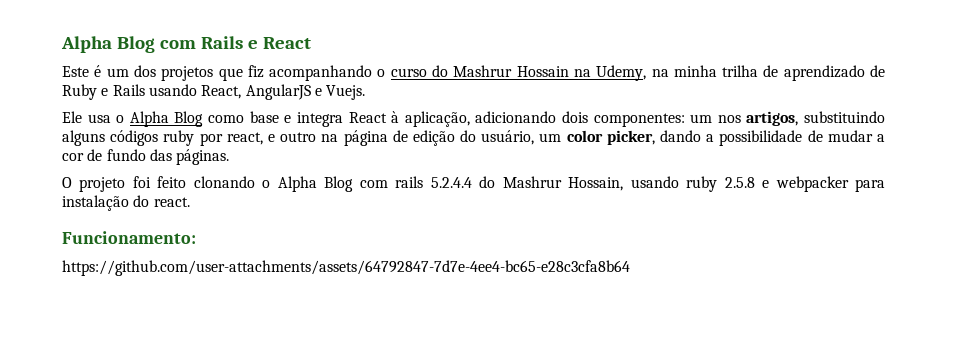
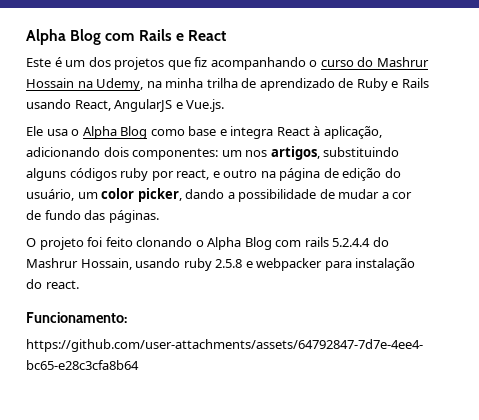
- Este é um dos projetos que fiz acompanhando o curso do Mashrur Hossain na Udemy, na minha trilha de aprendizado de Ruby e Rails usando React, AngularJS e Vuejs.
+ Este é um dos projetos que fiz acompanhando o curso do Mashrur Hossain na Udemy, na minha trilha de aprendizado de Ruby e Rails usando React, AngularJS e Vue.js.

